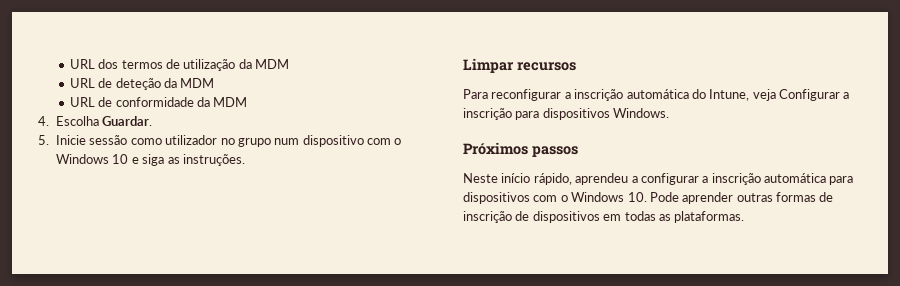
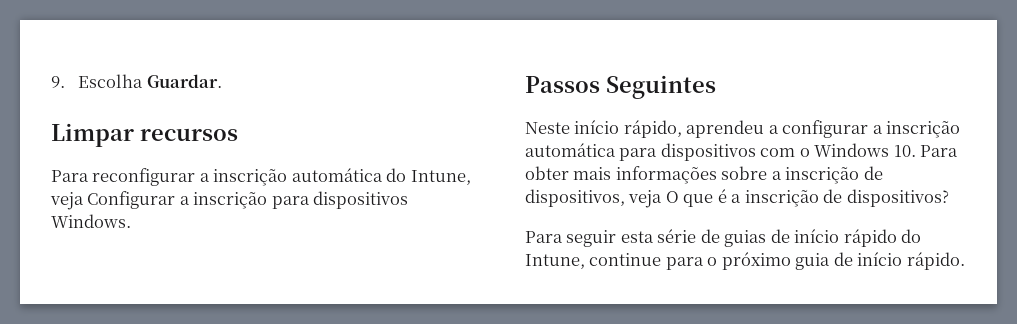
- URL dos termos de utilização da MDM
- URL de deteção da MDM
- URL de conformidade da MDM
- 4. Escolha Guardar.
- 5. Inicie sessão como utilizador no grupo num dispositivo com o Windows 10 e siga as instruções.
+ 9. Escolha Guardar.
- Próximos passos
+ Passos Seguintes
- Neste início rápido, aprendeu a configurar a inscrição automática para dispositivos com o Windows 10. Pode aprender outras formas de inscrição de dispositivos em todas as plataformas.
+ Neste início rápido, aprendeu a configurar a inscrição automática para dispositivos com o Windows 10. Para obter mais informações sobre a inscrição de dispositivos, veja O que é a inscrição de dispositivos?
+ Para seguir esta série de guias de início rápido do Intune, continue para o próximo guia de início rápido.

